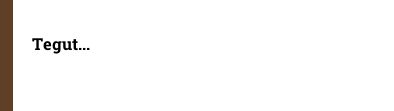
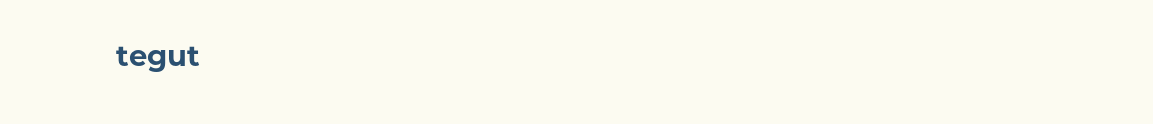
- Tegut...
+ tegut

